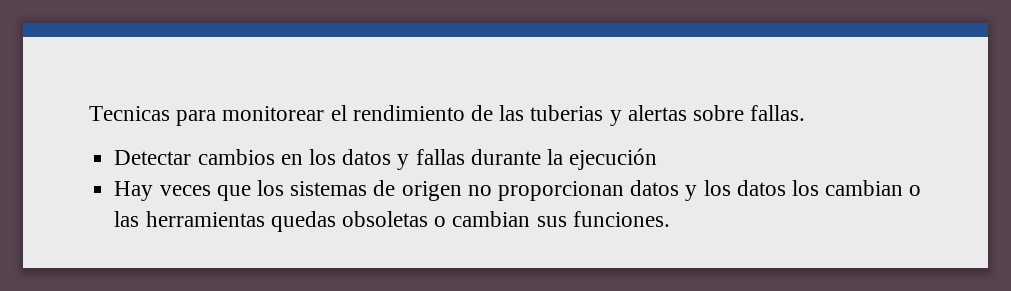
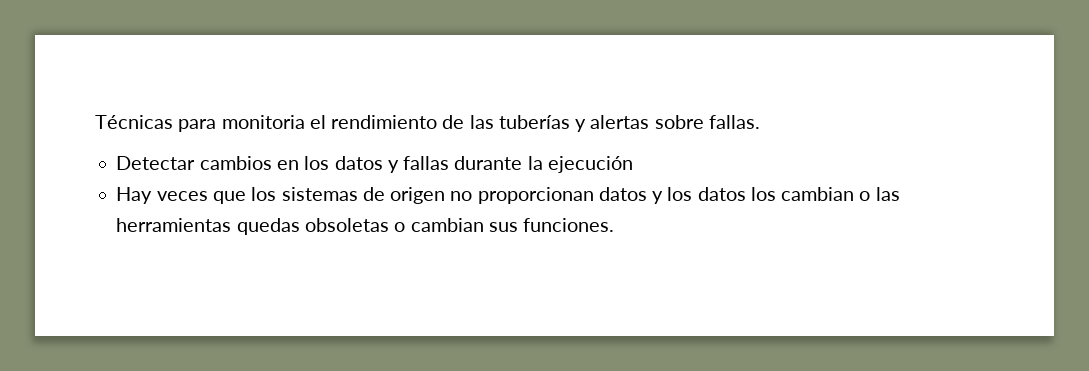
- Tecnicas para monitorear el rendimiento de las tuberias y alertas sobre fallas.
+ Técnicas para monitoria el rendimiento de las tuberías y alertas sobre fallas.

